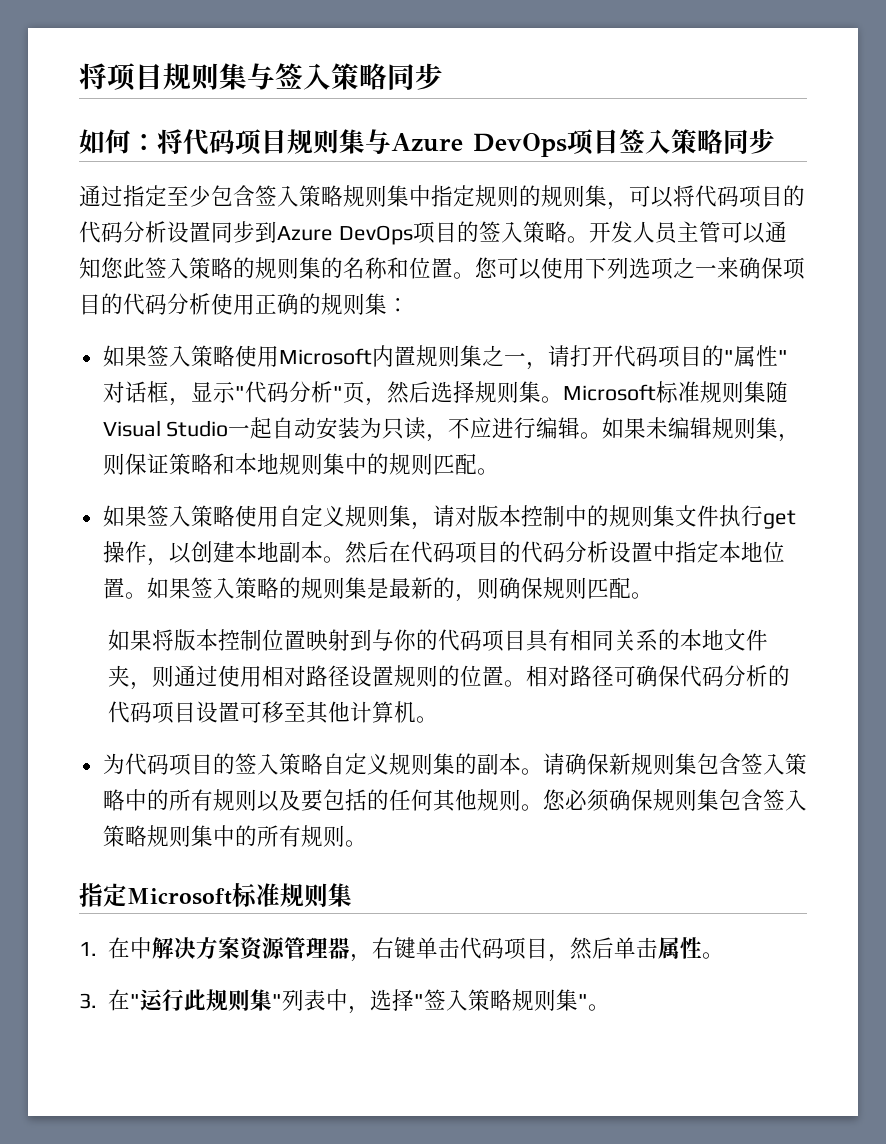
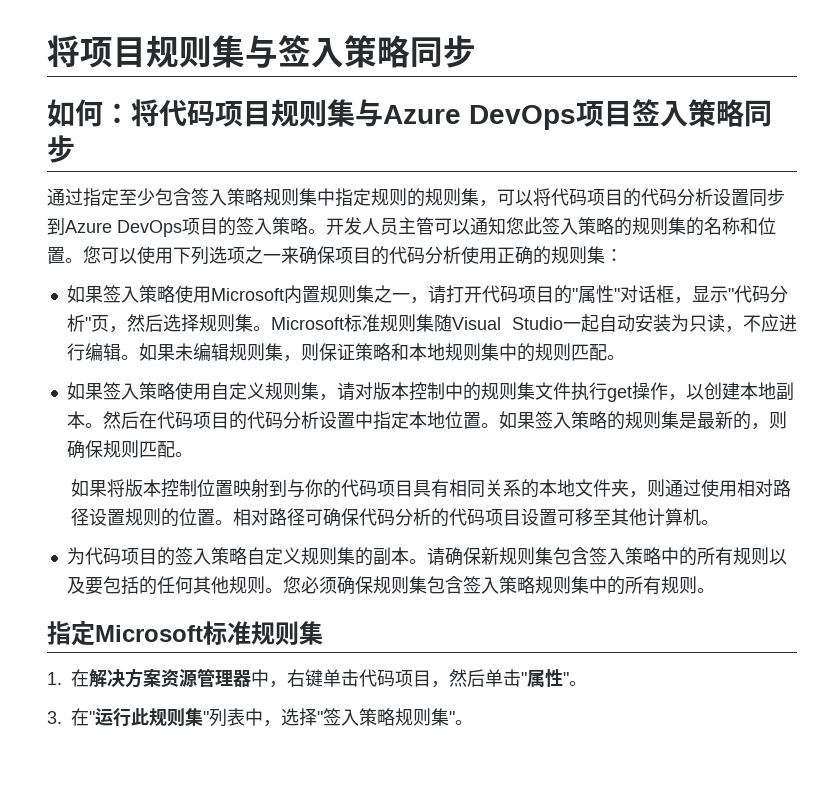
- 1.在中解决方案资源管理器，右键单击代码项目，然后单击属性。
+ 1.在解决方案资源管理器中，右键单击代码项目，然后单击"属性"。

